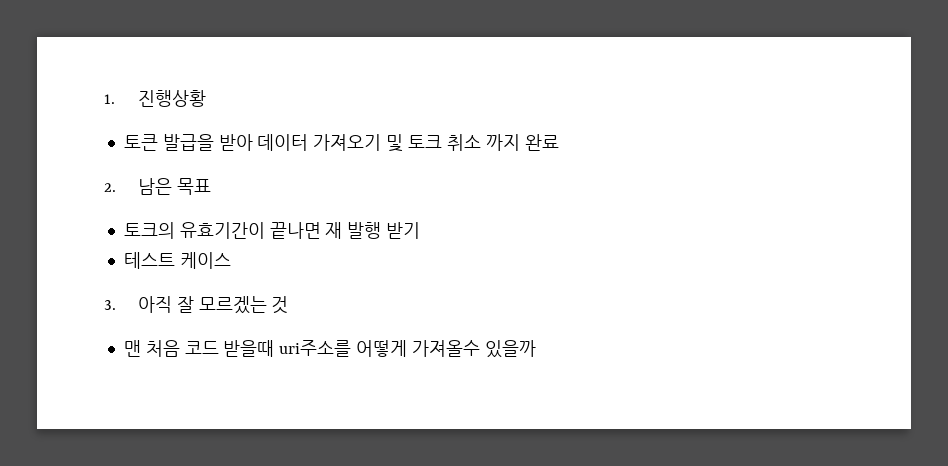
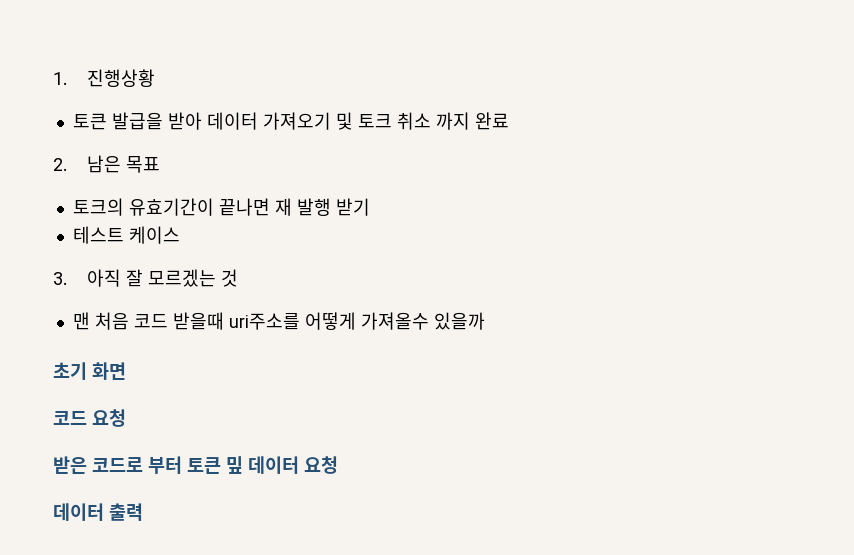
+ 초기 화면
+ 코드 요청
+ 받은 코드로 부터 토큰 밒 데이터 요청
+ 데이터 출력

